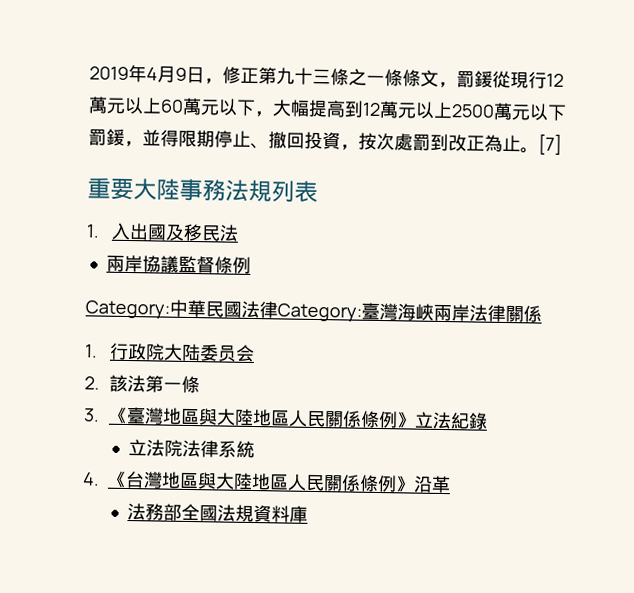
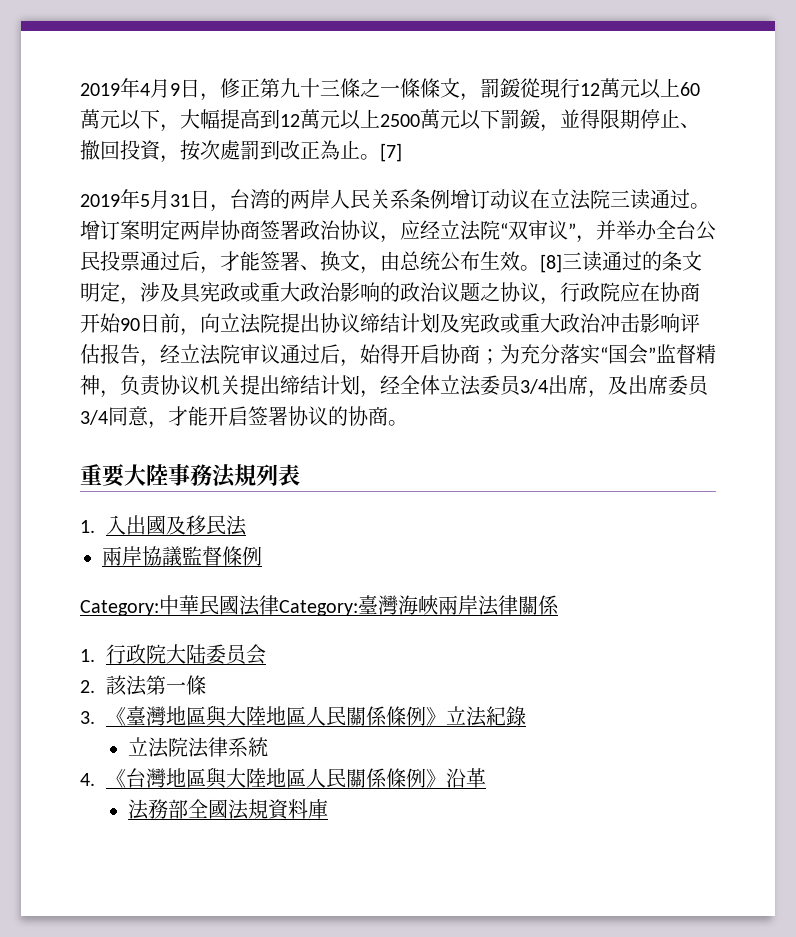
+ 2019年5月31日，台湾的两岸人民关系条例增订动议在立法院三读通过。增订案明定两岸协商签署政治协议，应经立法院“双审议”，并举办全台公民投票通过后，才能签署、换文，由总统公布生效。[8]三读通过的条文明定，涉及具宪政或重大政治影响的政治议题之协议，行政院应在协商开始90日前，向立法院提出协议缔结计划及宪政或重大政治冲击影响评估报告，经立法院审议通过后，始得开启协商；为充分落实“国会”监督精神，负责协议机关提出缔结计划，经全体立法委员3/4出席，及出席委员3/4同意，才能开启签署协议的协商。

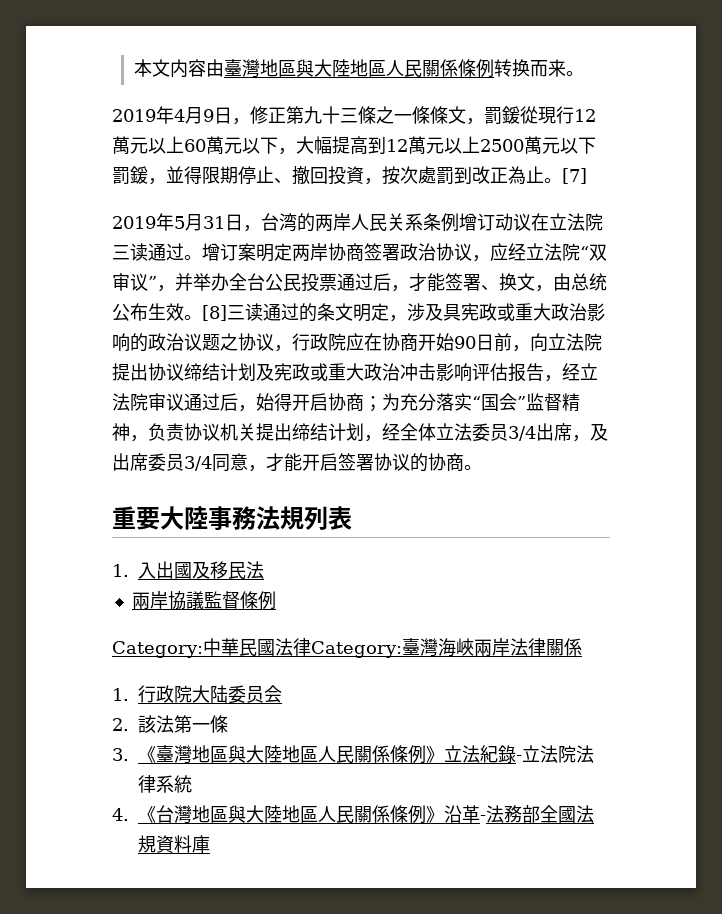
+ 本文内容由臺灣地區與大陸地區人民關係條例转换而来。
- 3.《臺灣地區與大陸地區人民關係條例》立法紀錄
- 立法院法律系統
+ 3.《臺灣地區與大陸地區人民關係條例》立法紀錄-立法院法律系統
- 4.《台灣地區與大陸地區人民關係條例》沿革
- 法務部全國法規資料庫
+ 4.《台灣地區與大陸地區人民關係條例》沿革-法務部全國法規資料庫

